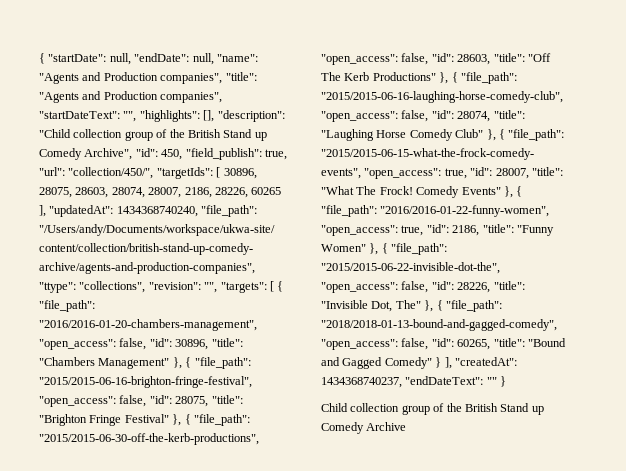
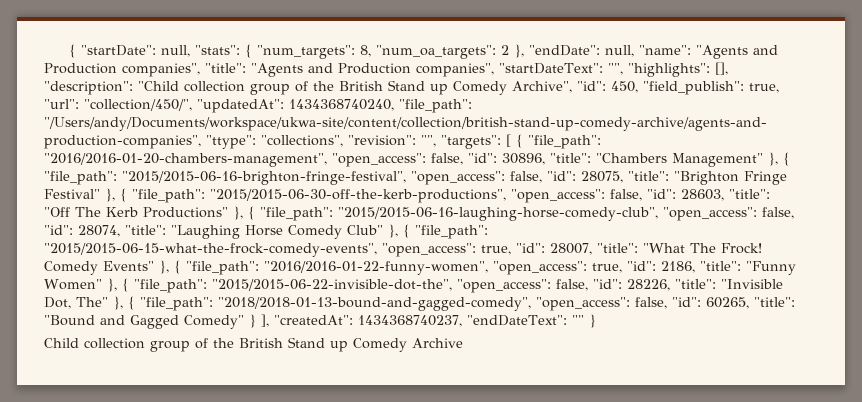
- null, "endDate":
+ null, "stats": { "num_targets": 8, "num_oa_targets": 2 }, "endDate":
- "collection/450/", "targetIds": [ 30896, 28075, 28603, 28074, 28007, 2186, 28226, 60265 ], "updatedAt":
+ "collection/450/", "updatedAt":

